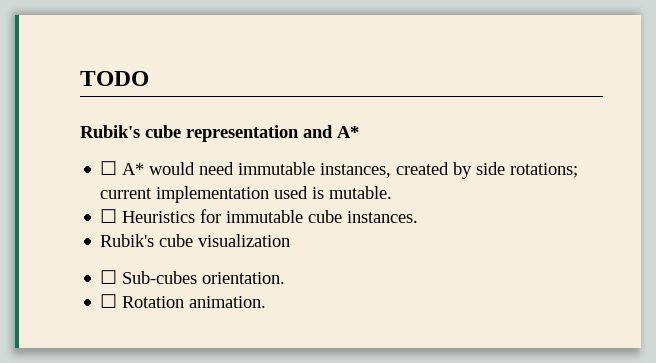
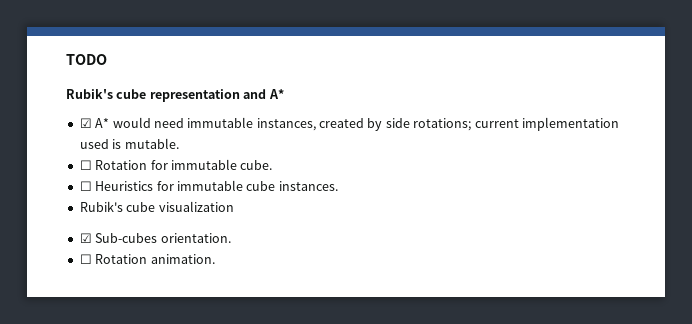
- ☐ A* would need immutable instances, created by side rotations; current implementation used is mutable.
+ ☑ A* would need immutable instances, created by side rotations; current implementation used is mutable.
+ ☐ Rotation for immutable cube.
- ☐ Sub-cubes orientation.
+ ☑ Sub-cubes orientation.

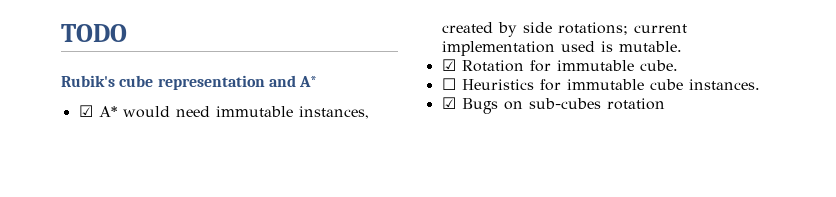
- ☐ Rotation for immutable cube.
+ ☑ Rotation for immutable cube.
- Rubik's cube visualization
- ☑ Sub-cubes orientation.
- ☐ Rotation animation.
+ ☑ Bugs on sub-cubes rotation

